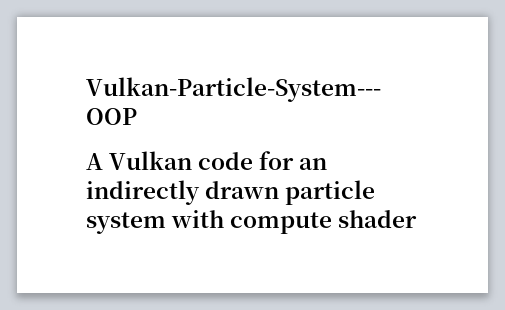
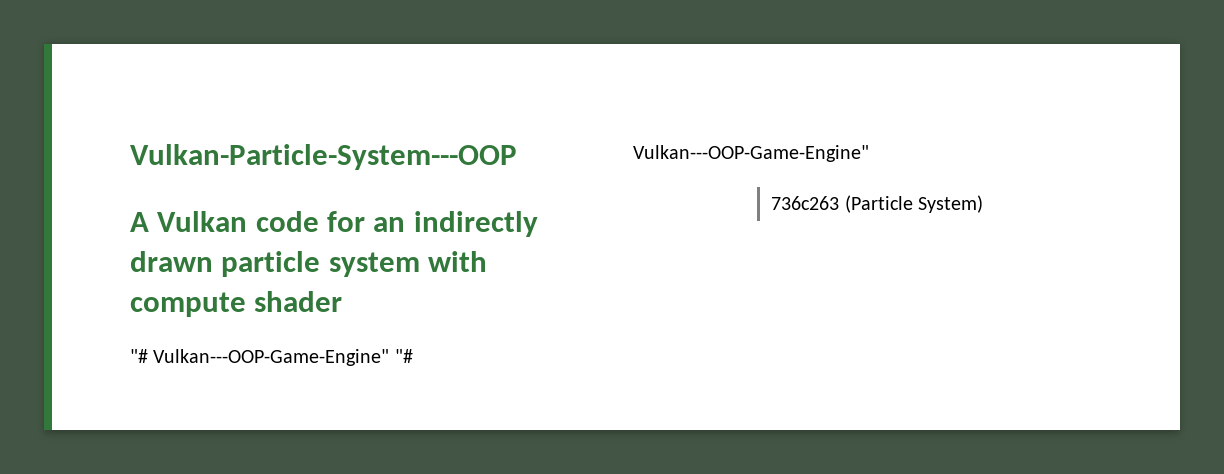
+ "# Vulkan---OOP-Game-Engine" "# Vulkan---OOP-Game-Engine"
+ 736c263 (Particle System)

